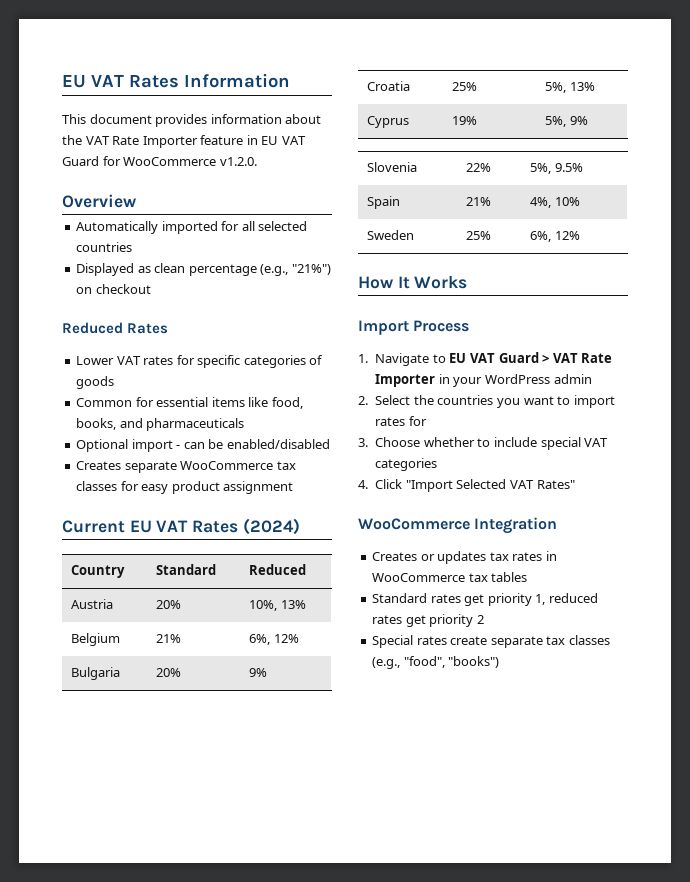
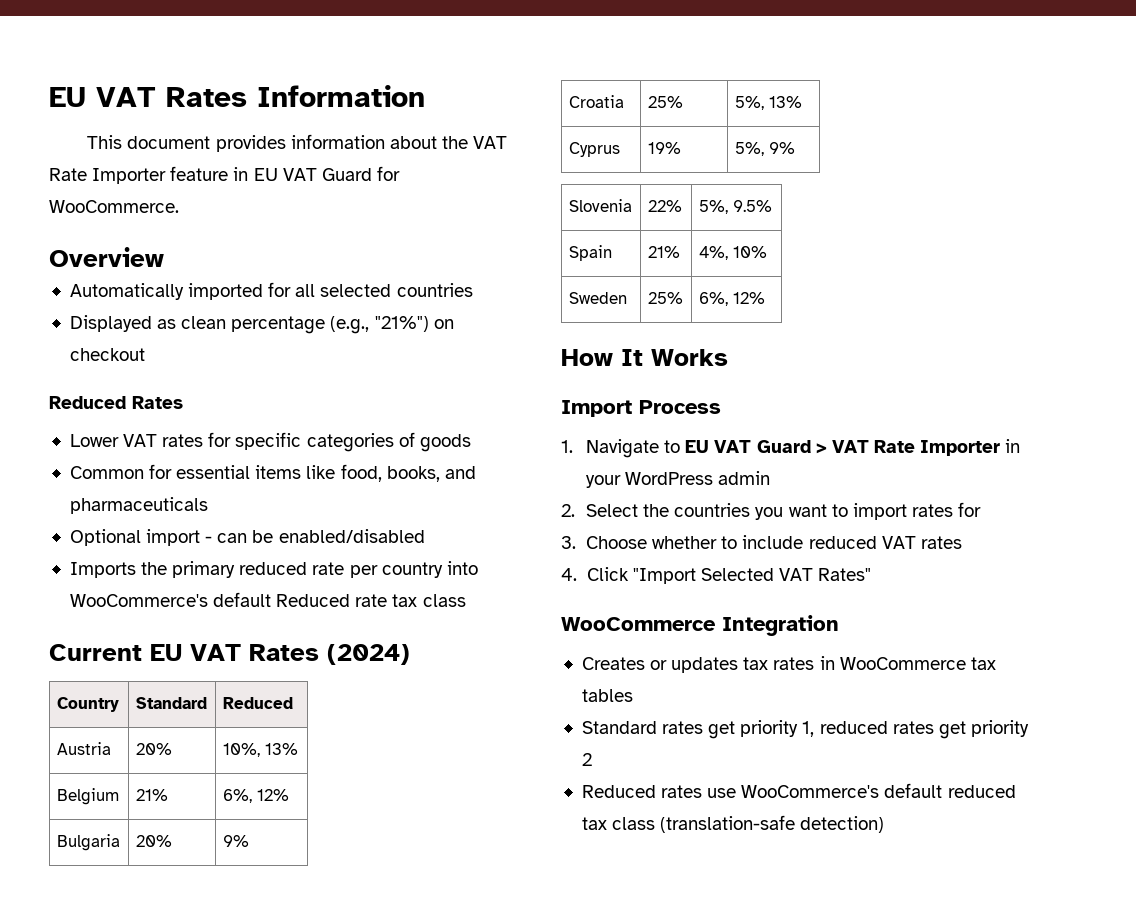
- This document provides information about the VAT Rate Importer feature in EU VAT Guard for WooCommerce v1.2.0.
+ This document provides information about the VAT Rate Importer feature in EU VAT Guard for WooCommerce.
- Creates separate WooCommerce tax classes for easy product assignment
+ Imports the primary reduced rate per country into WooCommerce's default Reduced rate tax class
- 3. Choose whether to include special VAT categories
+ 3. Choose whether to include reduced VAT rates
- Special rates create separate tax classes (e.g., "food", "books")
+ Reduced rates use WooCommerce's default reduced tax class (translation-safe detection)

